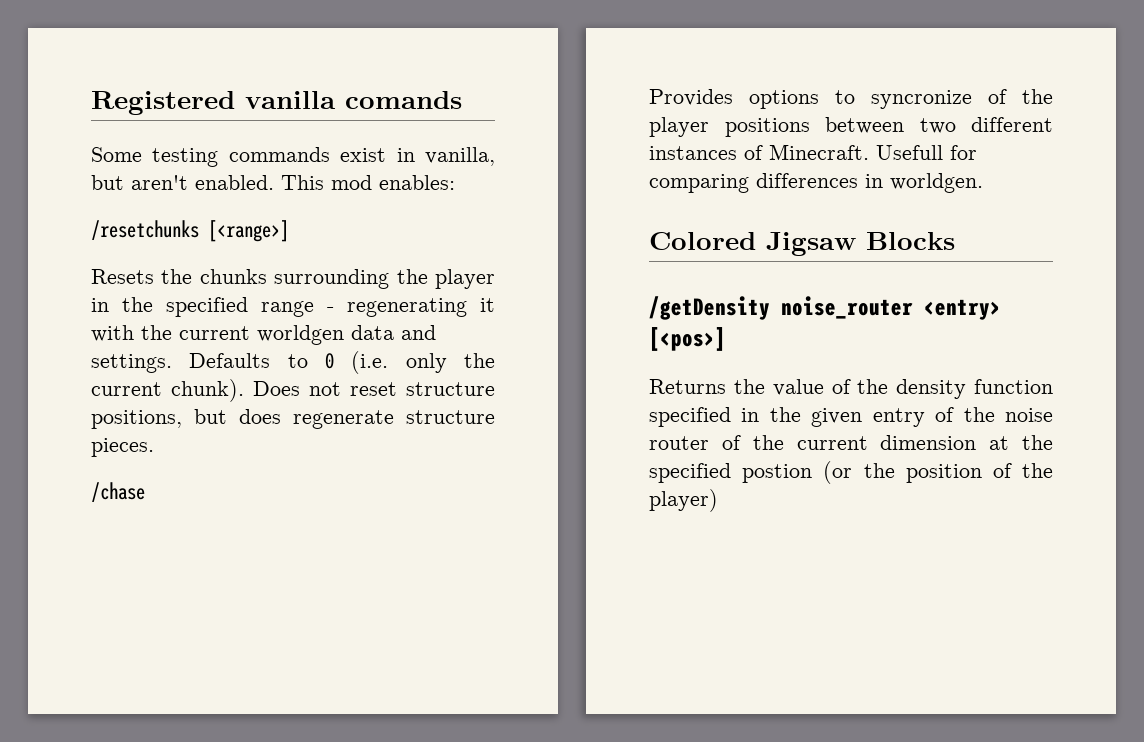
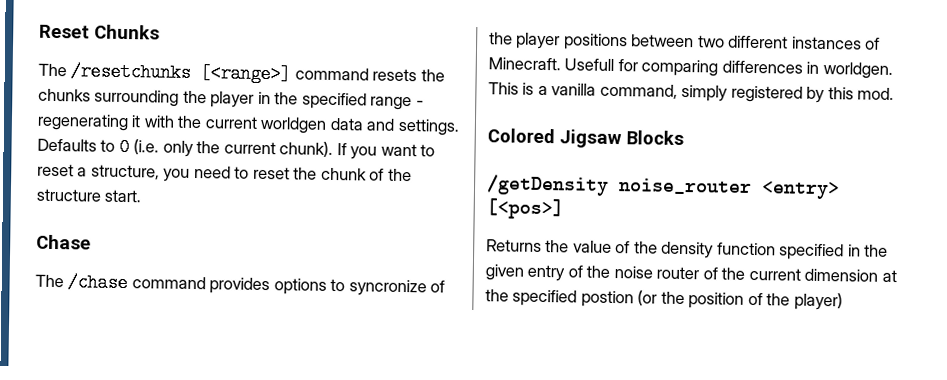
- Registered vanilla comands
- Some testing commands exist in vanilla, but aren't enabled. This mod enables:
- /resetchunks [<range>]
- Resets the chunks surrounding the player in the specified range - regenerating it with the current worldgen data and settings.
+ Reset Chunks
+ The /resetchunks [<range>] command resets the chunks surrounding the player in the specified range - regenerating it with the current worldgen data and settings.
- Does not reset structure positions, but does regenerate structure pieces.
- /chase
- Provides options to syncronize of the player positions between two different instances of Minecraft.
+ If you want to reset a structure, you need to reset the chunk of the structure start.
+ Chase
+ The /chase command provides options to syncronize of the player positions between two different instances of Minecraft.
+ This is a vanilla command, simply registered by this mod.

